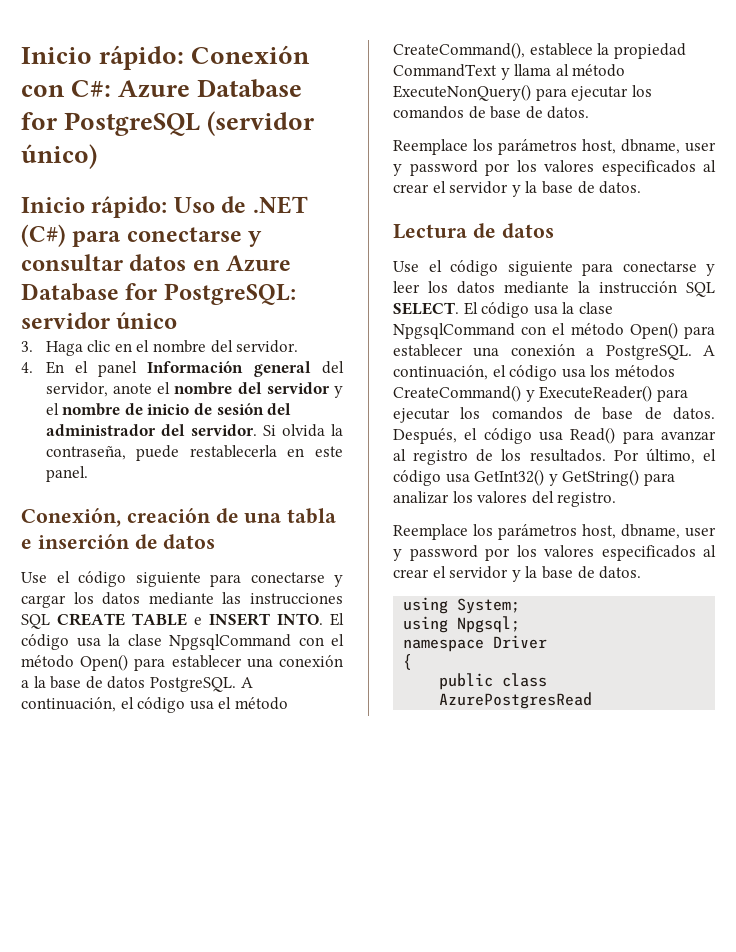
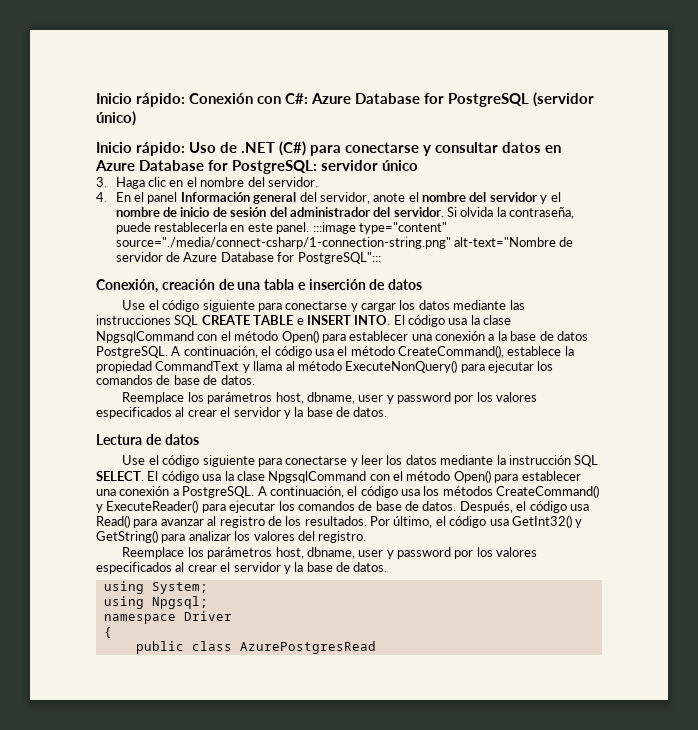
- Si olvida la contraseña, puede restablecerla en este panel.
+ Si olvida la contraseña, puede restablecerla en este panel. :::image type="content" source="./media/connect-csharp/1-connection-string.png" alt-text="Nombre de servidor de Azure Database for PostgreSQL":::

